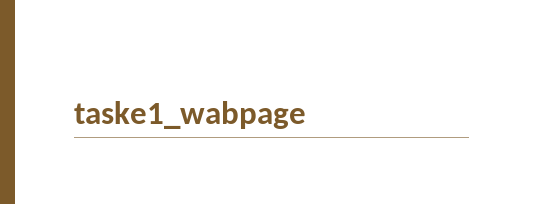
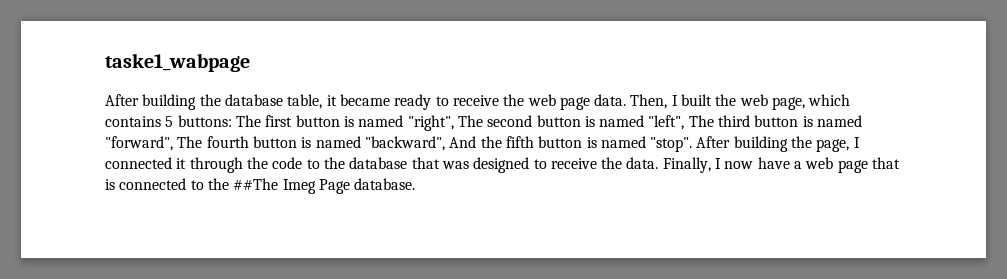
+ After building the database table, it became ready to receive the web page data. Then, I built the web page, which contains 5 buttons: The first button is named "right", The second button is named "left", The third button is named "forward", The fourth button is named "backward", And the fifth button is named "stop". After building the page, I connected it through the code to the database that was designed to receive the data. Finally, I now have a web page that is connected to the ##The Imeg Page database.

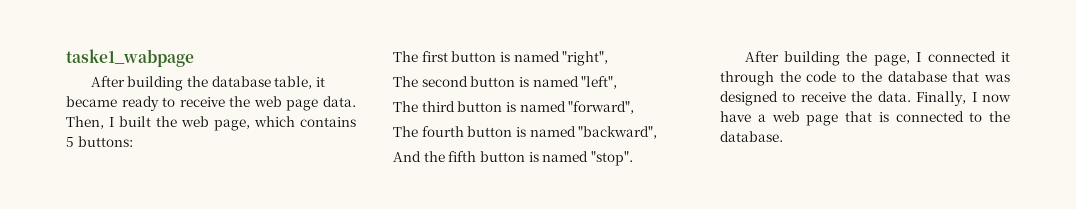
- Then, I built the web page, which contains 5 buttons: The first button is named "right", The second button is named "left", The third button is named "forward", The fourth button is named "backward", And the fifth button is named "stop". After building the page, I connected it through the code to the database that was designed to receive the data.
+ Then, I built the web page, which contains 5 buttons:
+ The first button is named "right",
+ The second button is named "left",
+ The third button is named "forward",
+ The fourth button is named "backward",
+ And the fifth button is named "stop".
+ After building the page, I connected it through the code to the database that was designed to receive the data.
- Finally, I now have a web page that is connected to the ##The Imeg Page database.
+ Finally, I now have a web page that is connected to the database.

